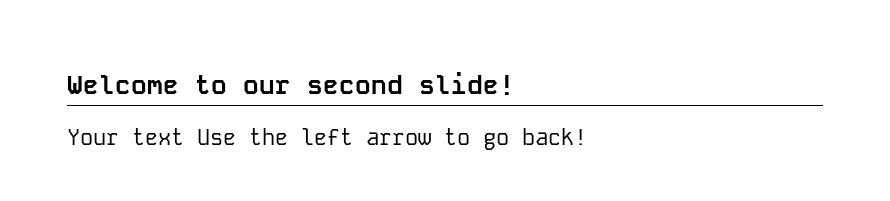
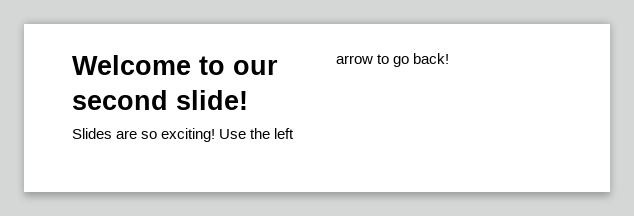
- Your text Use the left arrow to go back!
+ Slides are so exciting! Use the left arrow to go back!

